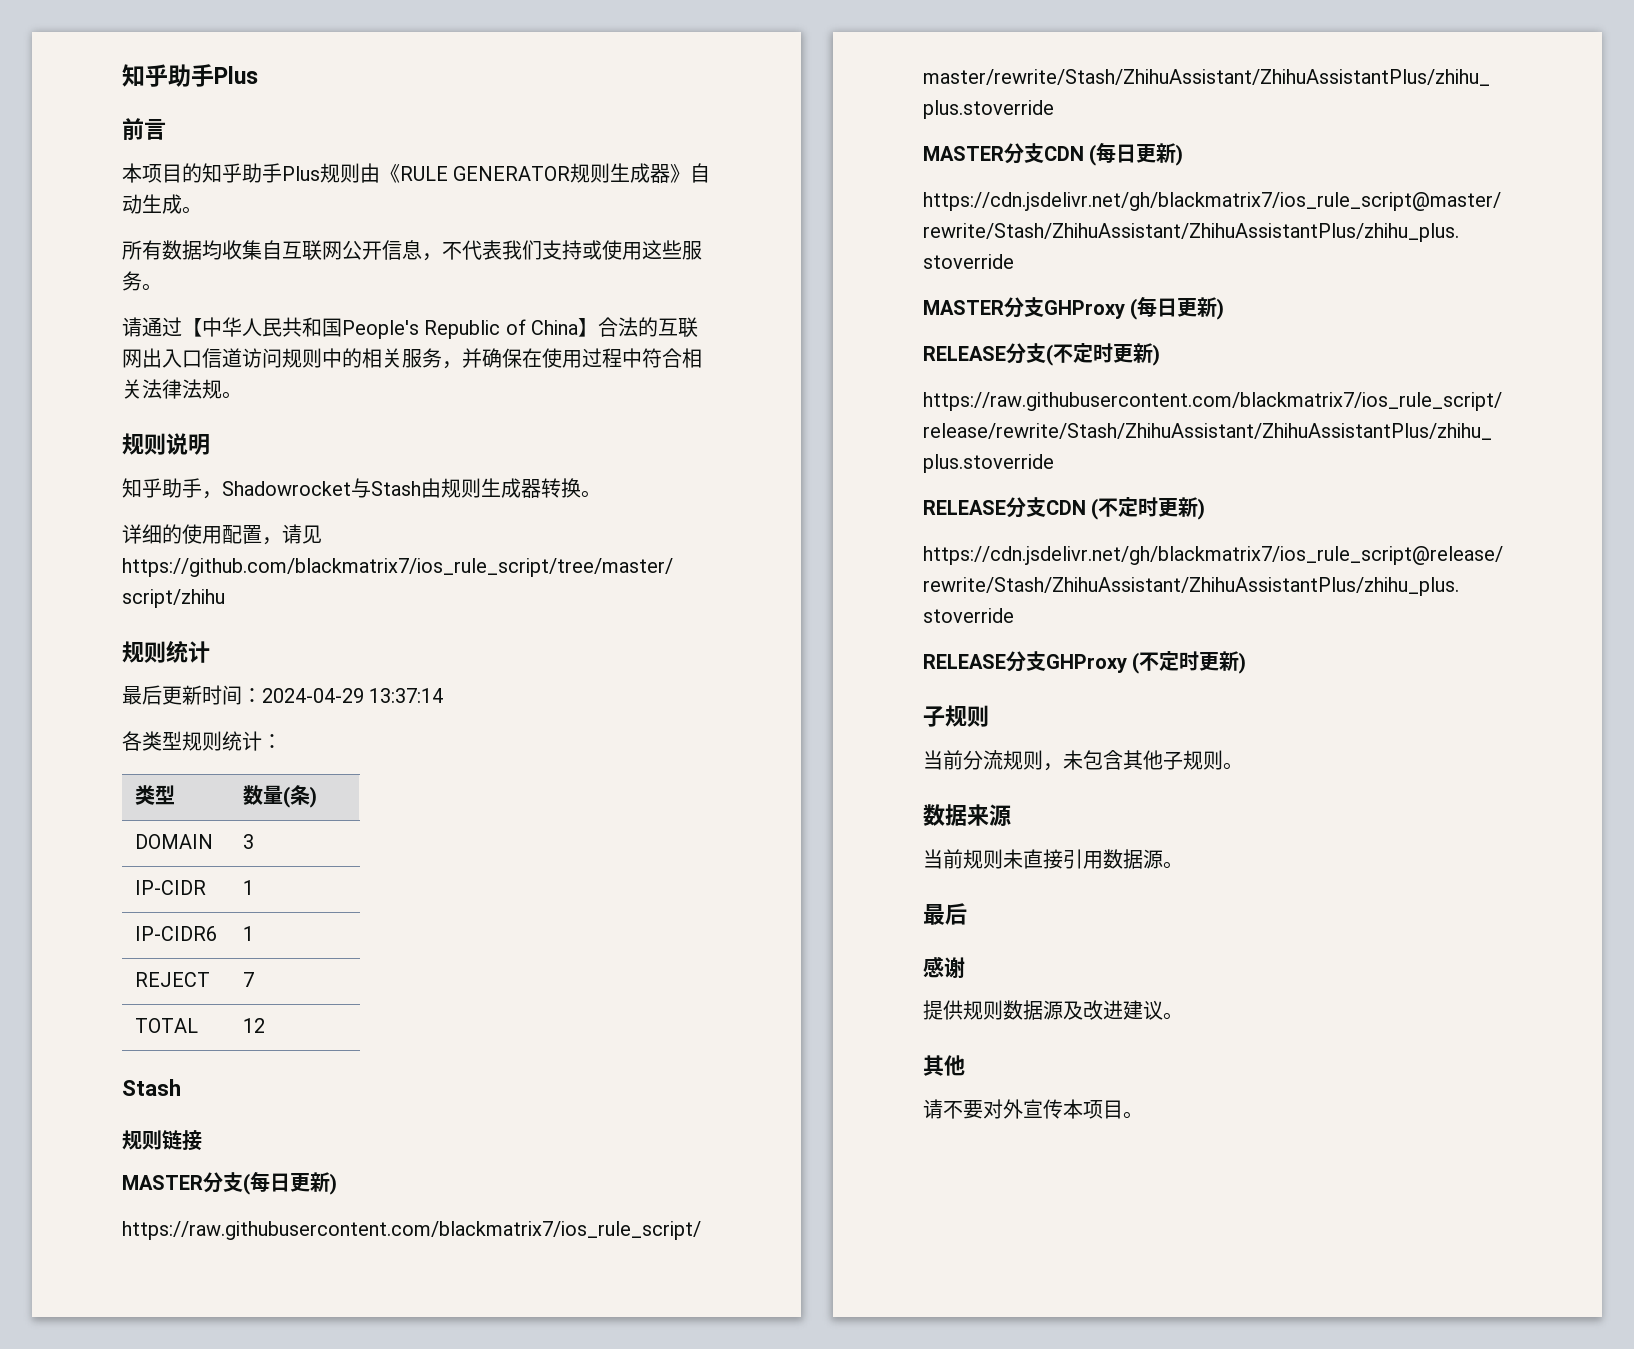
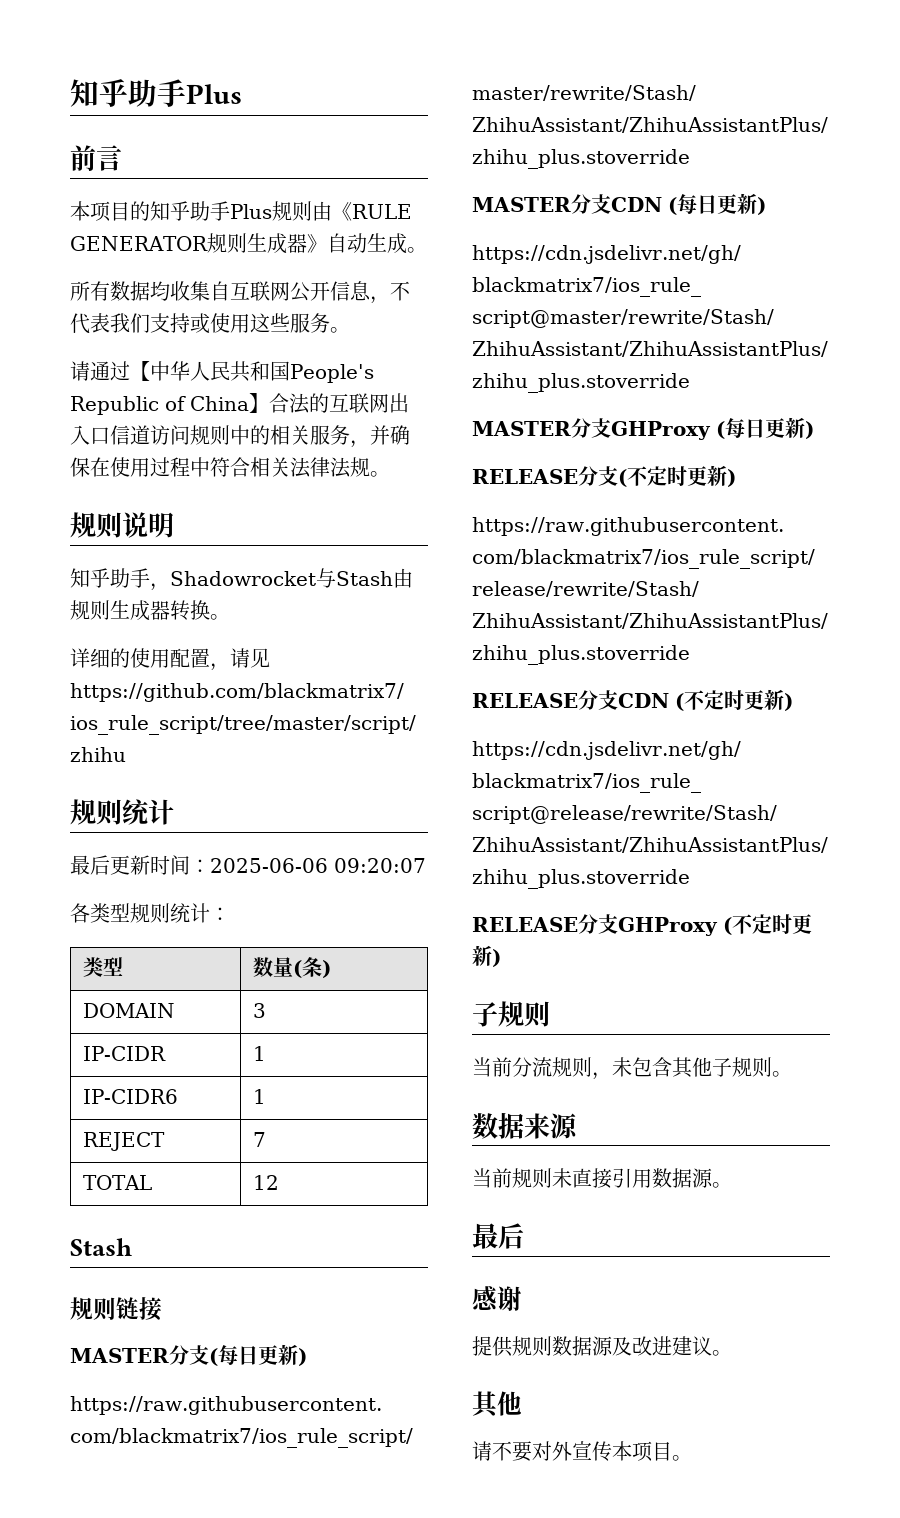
- 最后更新时间：2024-04-29 13:37:14
+ 最后更新时间：2025-06-06 09:20:07

